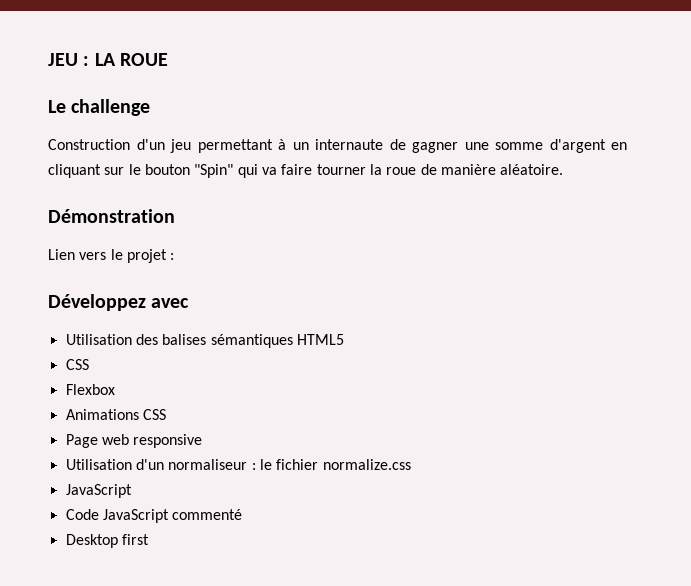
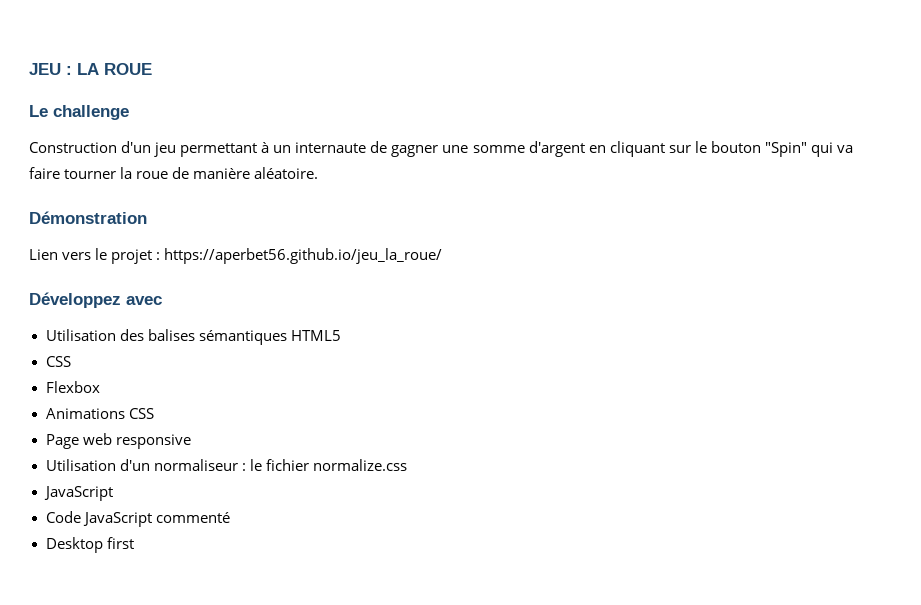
- Lien vers le projet :
+ Lien vers le projet : https://aperbet56.github.io/jeu_la_roue/

